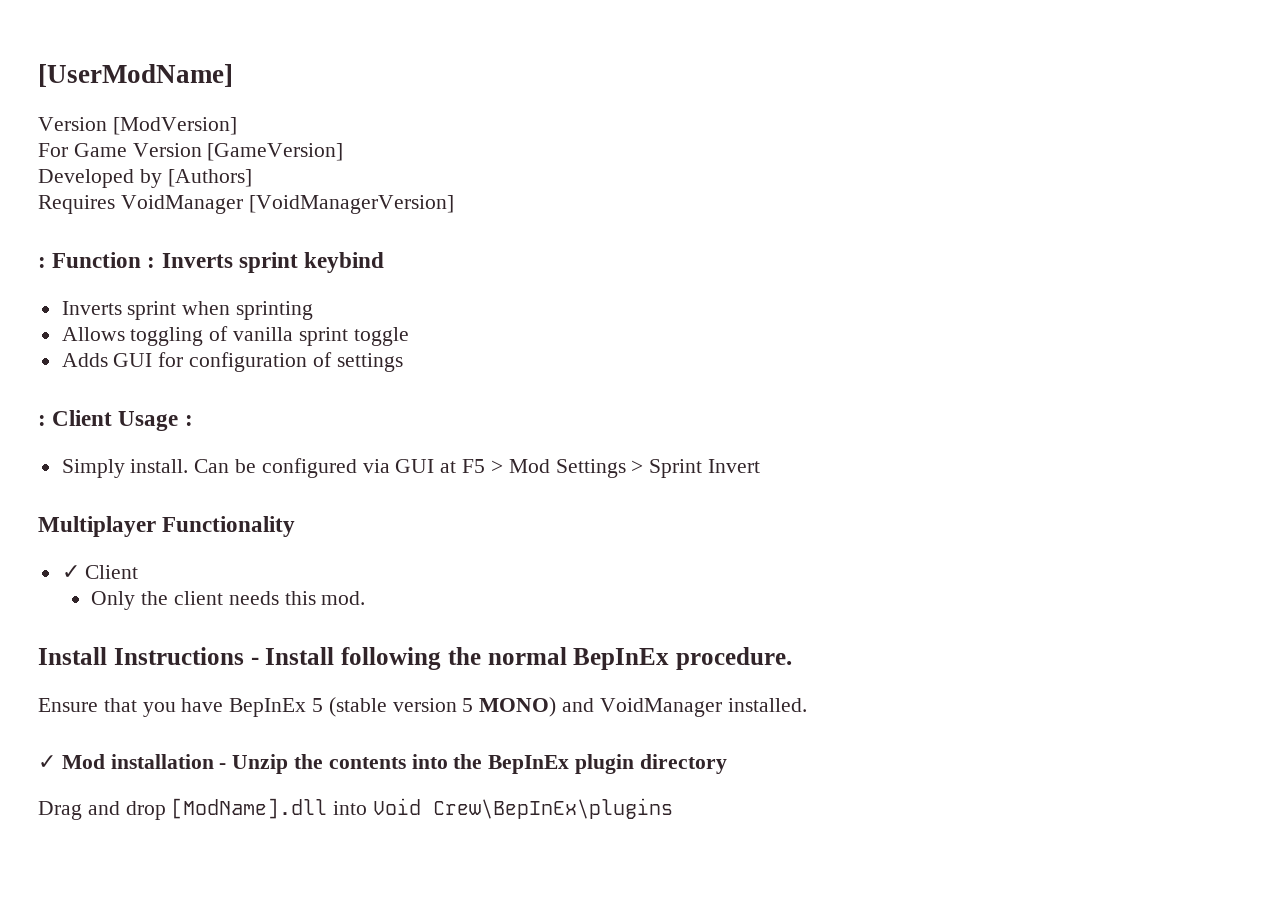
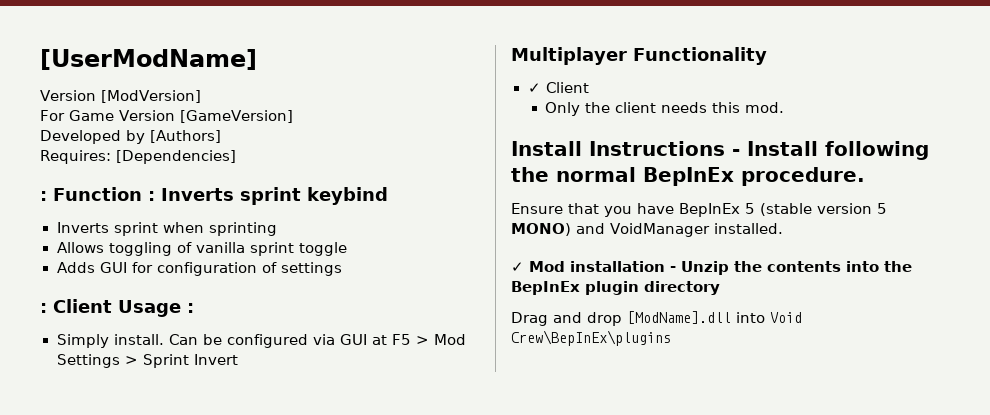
- Requires VoidManager [VoidManagerVersion]
+ Requires: [Dependencies]

